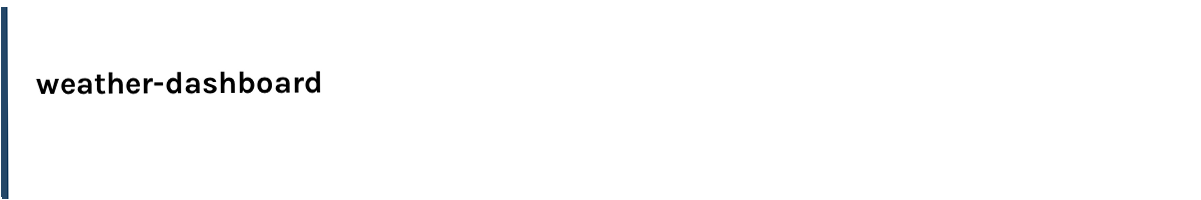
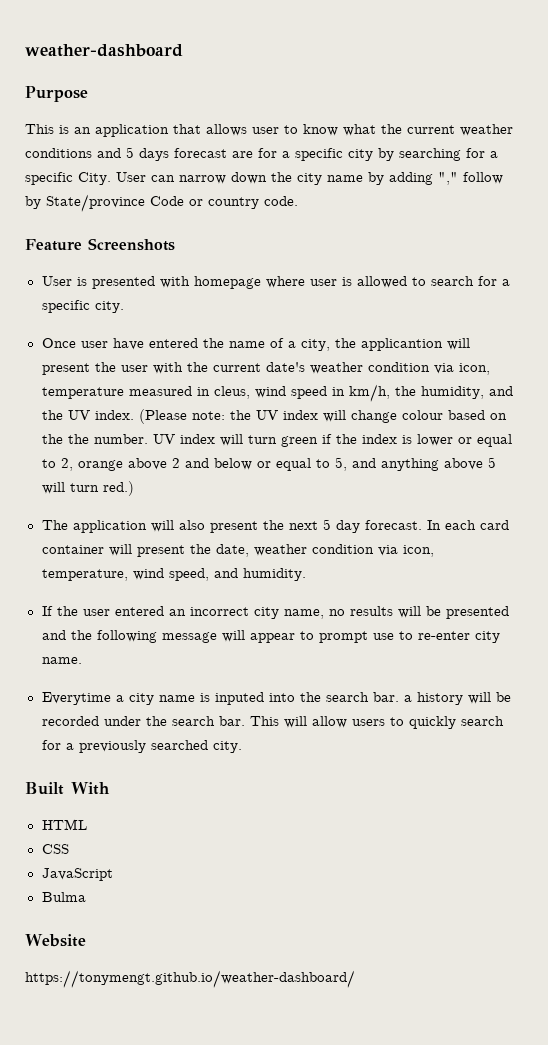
+ Purpose
+ This is an application that allows user to know what the current weather conditions and 5 days forecast are for a specific city by searching for a specific City. User can narrow down the city name by adding "," follow by State/province Code or country code.
+ Feature Screenshots
+ User is presented with homepage where user is allowed to search for a specific city.
+ Once user have entered the name of a city, the applicantion will present the user with the current date's weather condition via icon, temperature measured in cleus, wind speed in km/h, the humidity, and the UV index. (Please note: the UV index will change colour based on the the number. UV index will turn green if the index is lower or equal to 2, orange above 2 and below or equal to 5, and anything above 5 will turn red.)
+ The application will also present the next 5 day forecast. In each card container will present the date, weather condition via icon, temperature, wind speed, and humidity.
+ If the user entered an incorrect city name, no results will be presented and the following message will appear to prompt use to re-enter city name.
+ Everytime a city name is inputed into the search bar. a history will be recorded under the search bar. This will allow users to quickly search for a previously searched city.
+ Built With
+ HTML
+ CSS
+ JavaScript
+ Bulma
+ Website
+ https://tonymengt.github.io/weather-dashboard/

